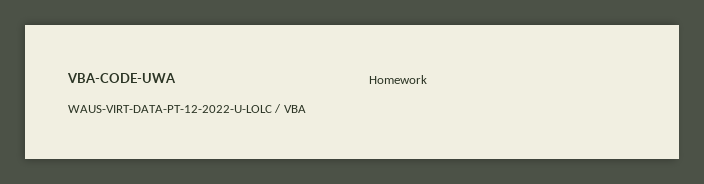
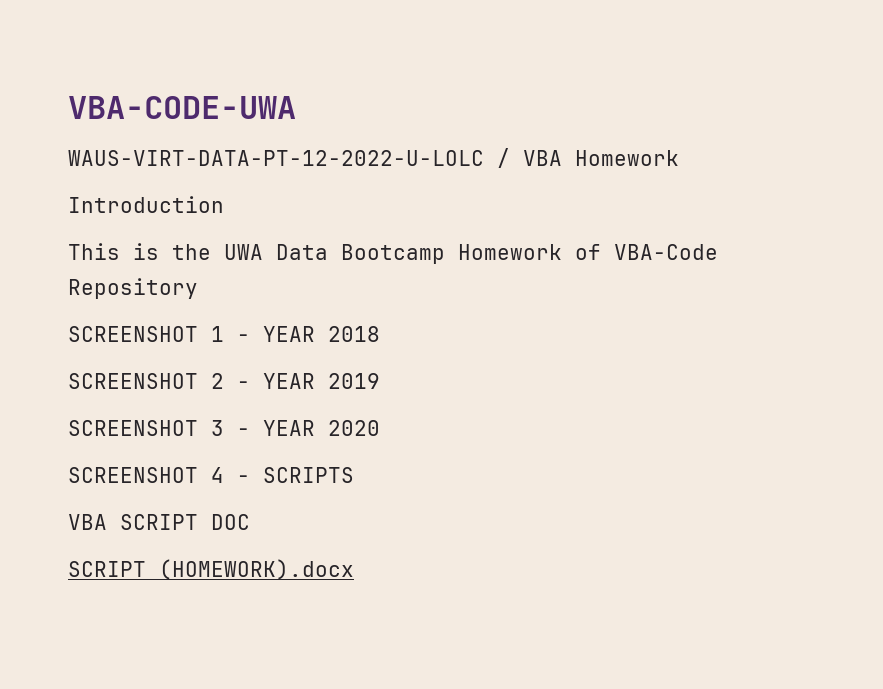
+ Introduction
+ This is the UWA Data Bootcamp Homework of VBA-Code Repository
+ SCREENSHOT 1 - YEAR 2018
+ SCREENSHOT 2 - YEAR 2019
+ SCREENSHOT 3 - YEAR 2020
+ SCREENSHOT 4 - SCRIPTS
+ VBA SCRIPT DOC
+ SCRIPT (HOMEWORK).docx

